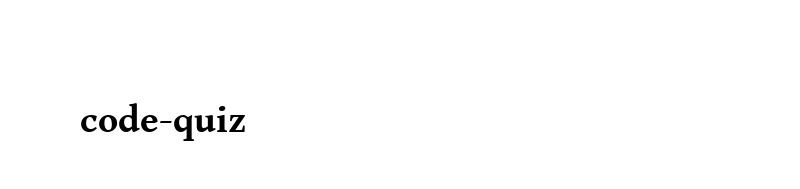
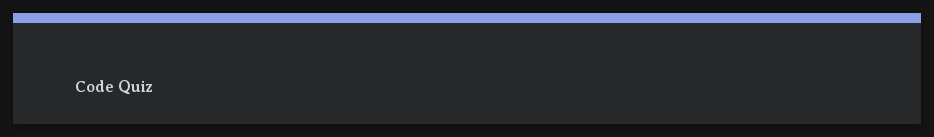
- code-quiz
+ Code Quiz

